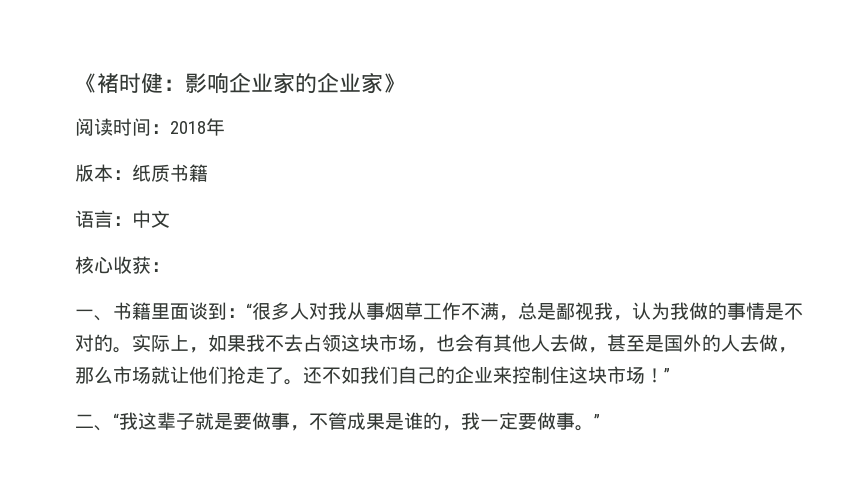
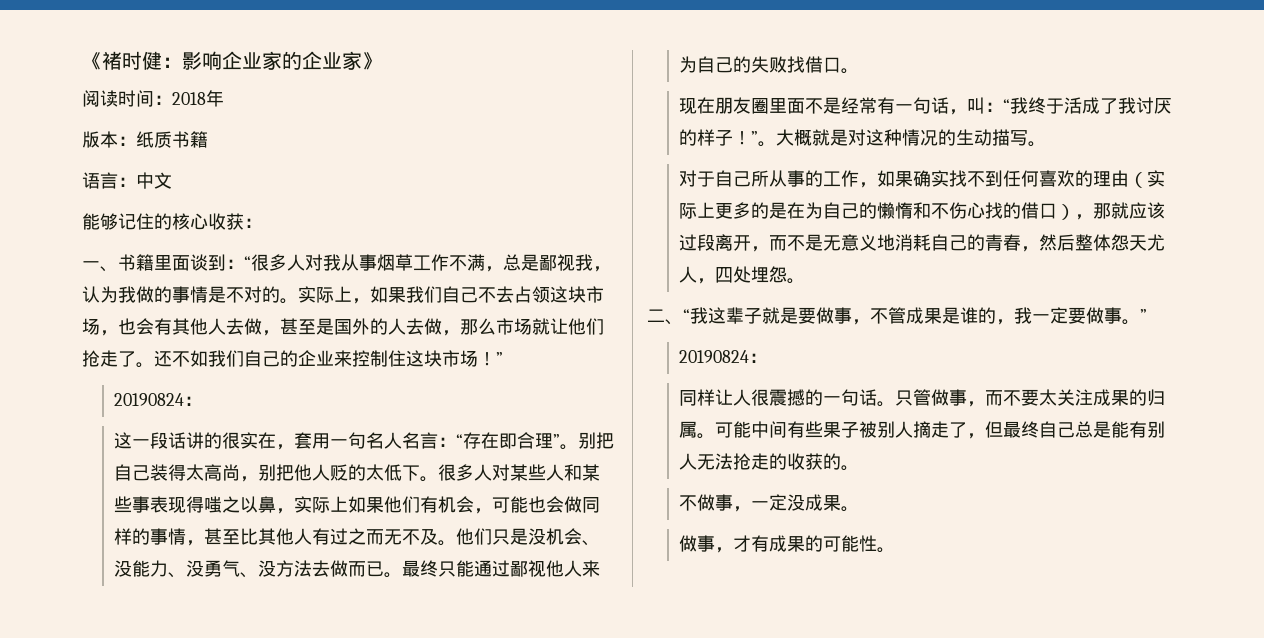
- 核心收获：
+ 能够记住的核心收获：
- 实际上，如果我不去占领这块市场，也会有其他人去做，甚至是国外的人去做，那么市场就让他们抢走了。
+ 实际上，如果我们自己不去占领这块市场，也会有其他人去做，甚至是国外的人去做，那么市场就让他们抢走了。
  还不如我们自己的企业来控制住这块市场！”
+ 20190824：
+ 这一段话讲的很实在，套用一句名人名言：“存在即合理”。别把自己装得太高尚，别把他人贬的太低下。很多人对某些人和某些事表现得嗤之以鼻，实际上如果他们有机会，可能也会做同样的事情，甚至比其他人有过之而无不及。他们只是没机会、没能力、没勇气、没方法去做而已。最终只能通过鄙视他人来为自己的失败找借口。
+ 现在朋友圈里面不是经常有一句话，叫：“我终于活成了我讨厌的样子！”。大概就是对这种情况的生动描写。
+ 对于自己所从事的工作，如果确实找不到任何喜欢的理由（实际上更多的是在为自己的懒惰和不伤心找的借口），那就应该过段离开，而不是无意义地消耗自己的青春，然后整体怨天尤人，四处埋怨。
  二、“我这辈子就是要做事，不管成果是谁的，我一定要做事。”
+ 20190824：
+ 同样让人很震撼的一句话。只管做事，而不要太关注成果的归属。可能中间有些果子被别人摘走了，但最终自己总是能有别人无法抢走的收获的。
+ 不做事，一定没成果。
+ 做事，才有成果的可能性。

